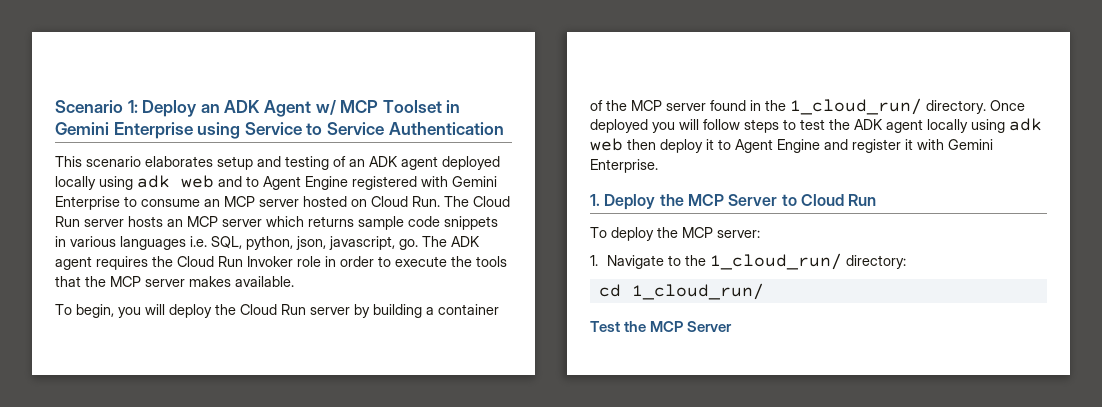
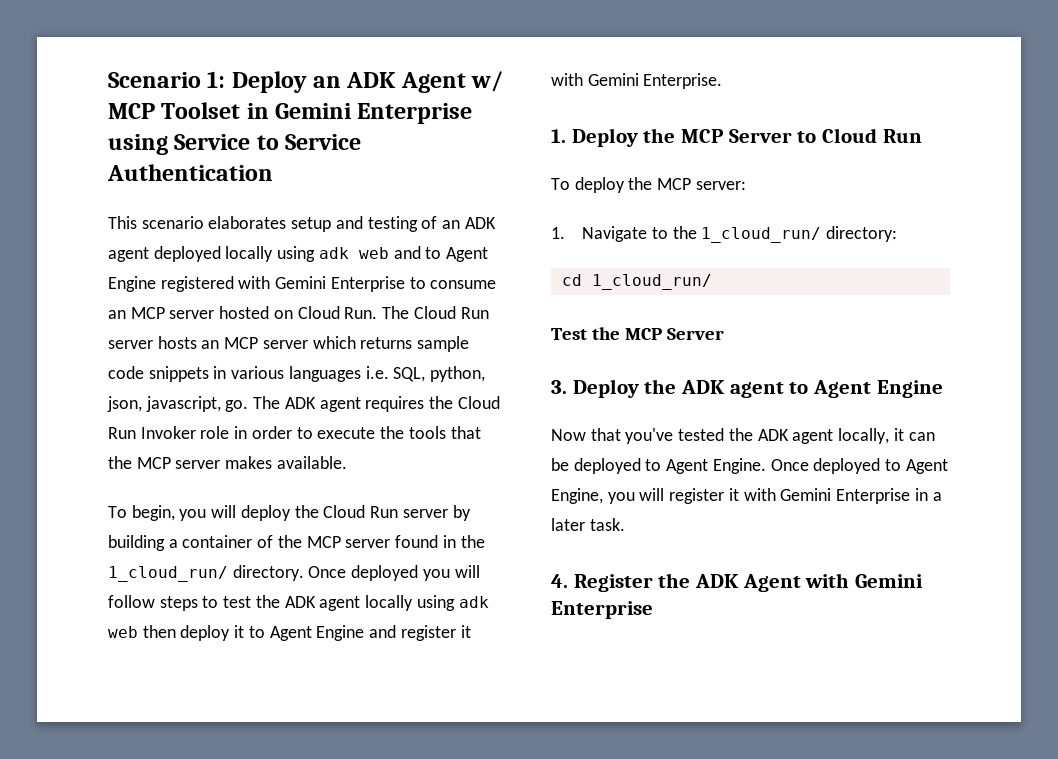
+ 3. Deploy the ADK agent to Agent Engine
+ Now that you've tested the ADK agent locally, it can be deployed to Agent Engine. Once deployed to Agent Engine, you will register it with Gemini Enterprise in a later task.
+ 4. Register the ADK Agent with Gemini Enterprise

